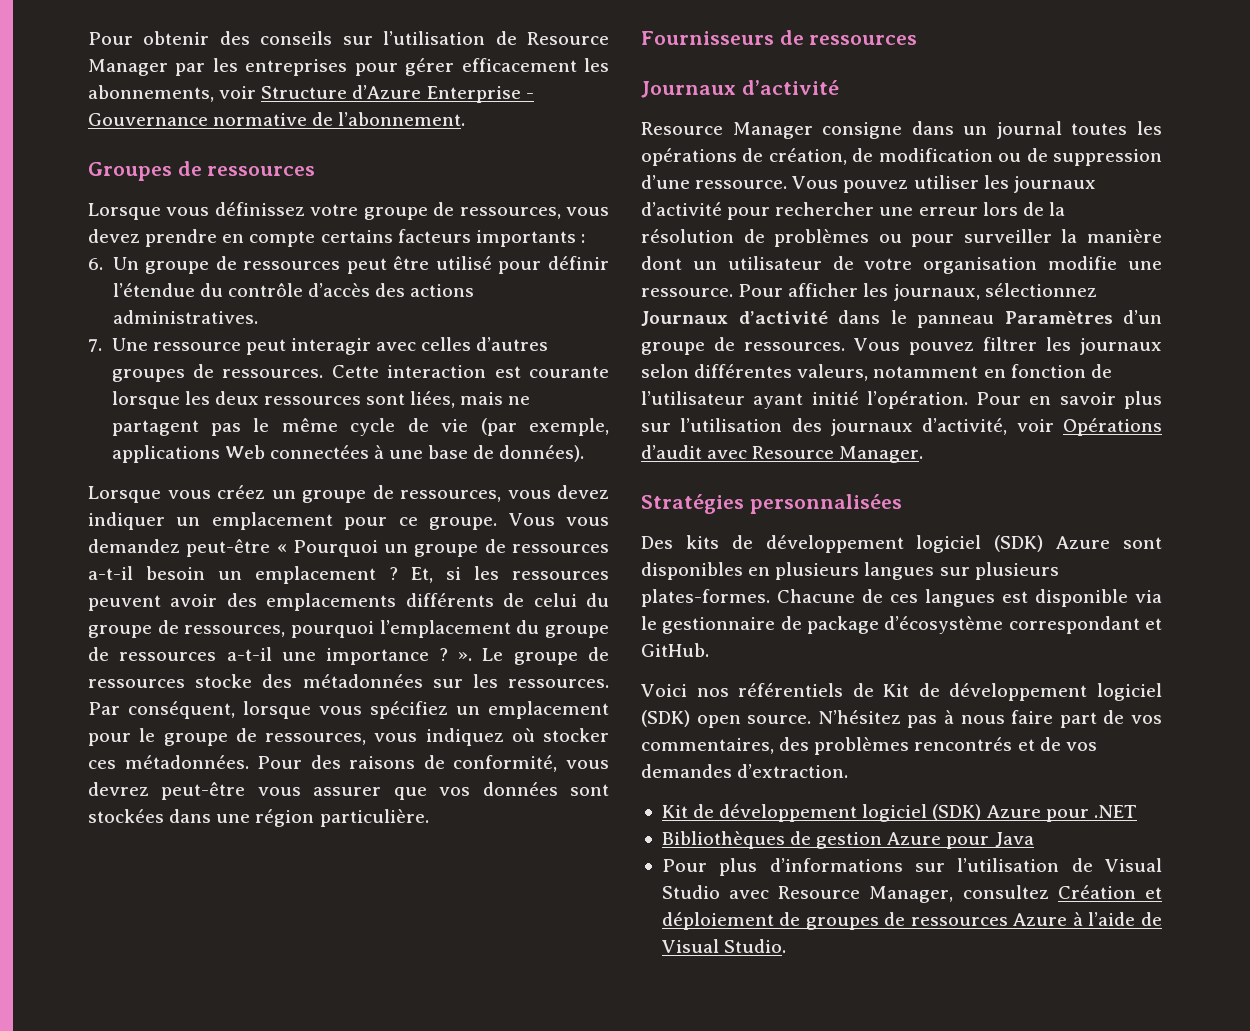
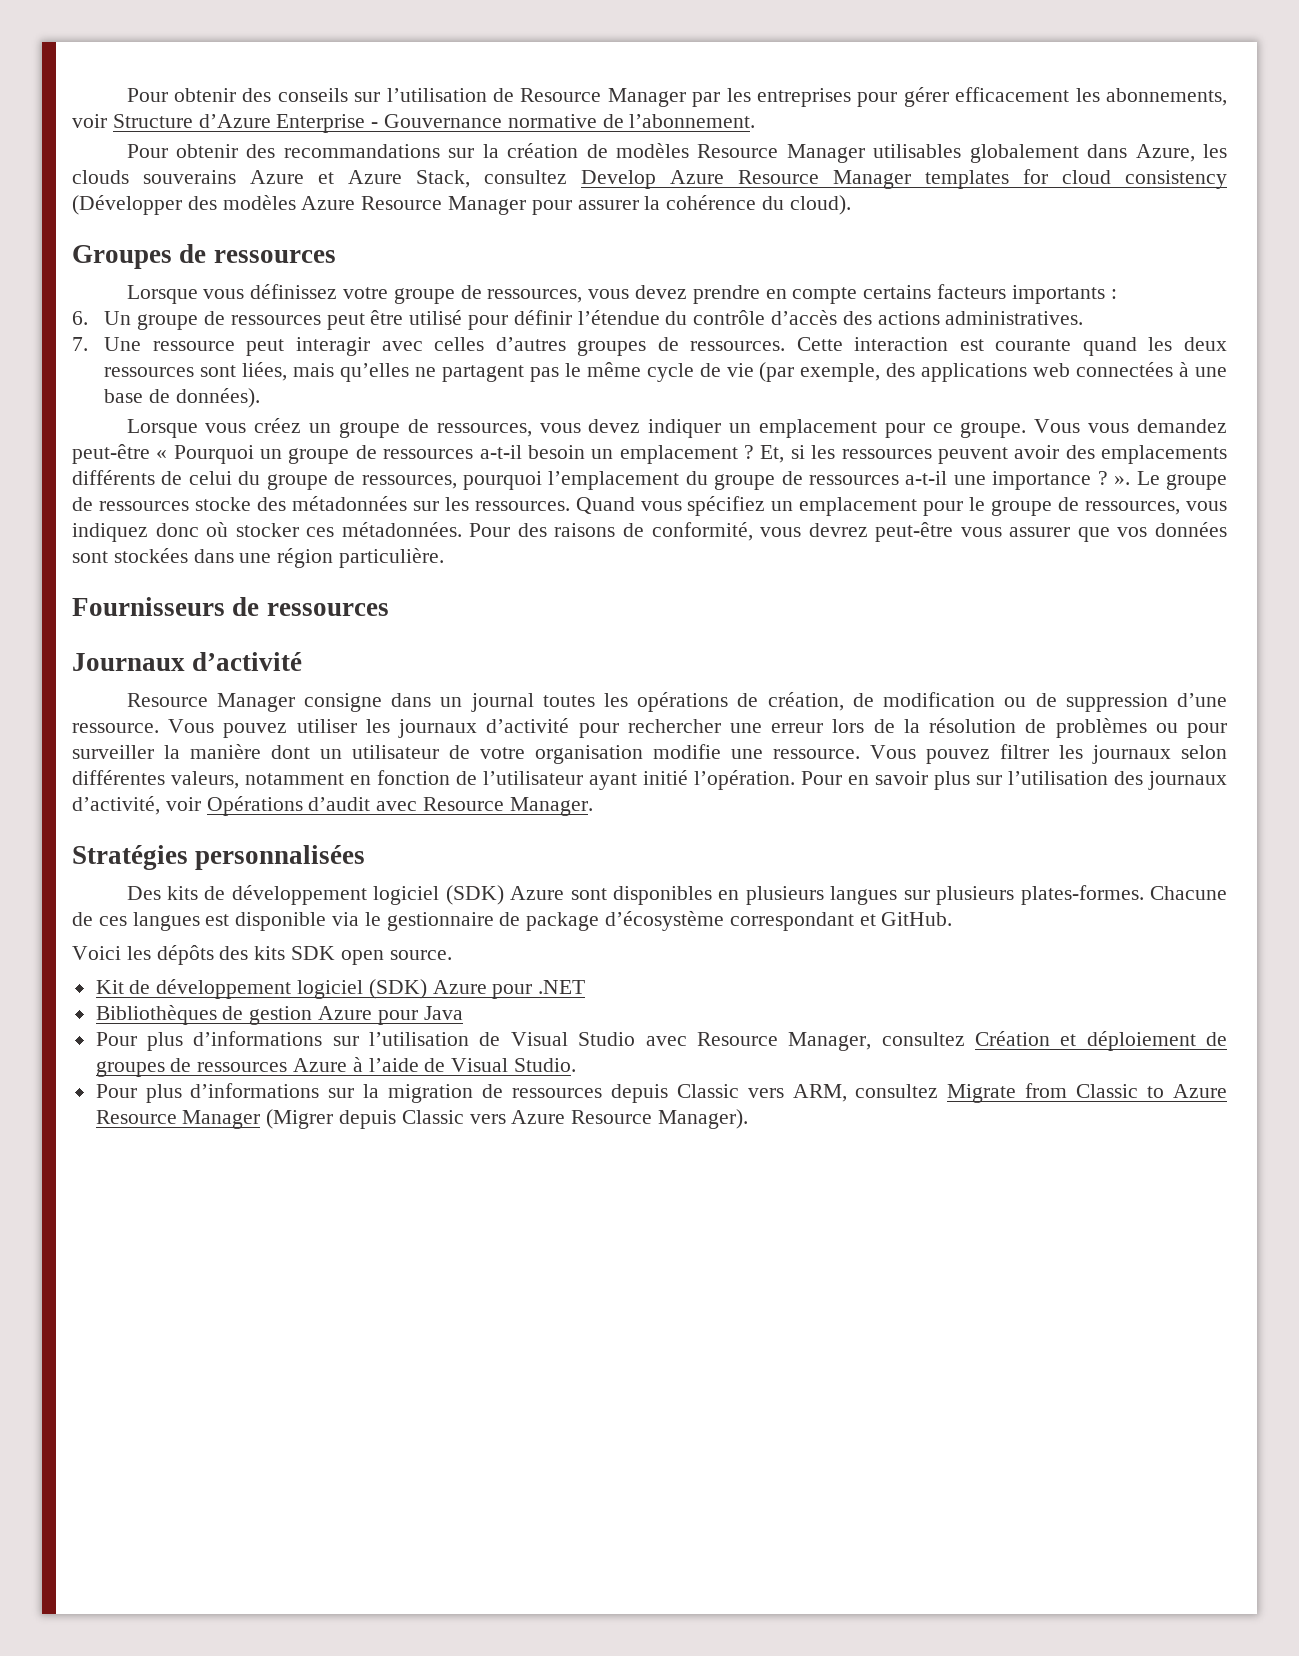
+ Pour obtenir des recommandations sur la création de modèles Resource Manager utilisables globalement dans Azure, les clouds souverains Azure et Azure Stack, consultez Develop Azure Resource Manager templates for cloud consistency (Développer des modèles Azure Resource Manager pour assurer la cohérence du cloud).
- Cette interaction est courante lorsque les deux ressources sont liées, mais ne partagent pas le même cycle de vie (par exemple, applications Web connectées à une base de données).
+ Cette interaction est courante quand les deux ressources sont liées, mais qu’elles ne partagent pas le même cycle de vie (par exemple, des applications web connectées à une base de données).
- Par conséquent, lorsque vous spécifiez un emplacement pour le groupe de ressources, vous indiquez où stocker ces métadonnées.
+ Quand vous spécifiez un emplacement pour le groupe de ressources, vous indiquez donc où stocker ces métadonnées.
- Pour afficher les journaux, sélectionnez Journaux d’activité dans le panneau Paramètres d’un groupe de ressources.
- Voici nos référentiels de Kit de développement logiciel (SDK) open source. N’hésitez pas à nous faire part de vos commentaires, des problèmes rencontrés et de vos demandes d’extraction.
+ Voici les dépôts des kits SDK open source.
+ Pour plus d’informations sur la migration de ressources depuis Classic vers ARM, consultez Migrate from Classic to Azure Resource Manager (Migrer depuis Classic vers Azure Resource Manager).

